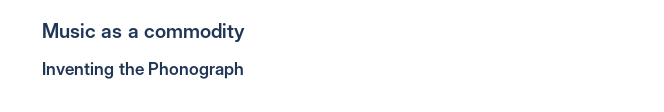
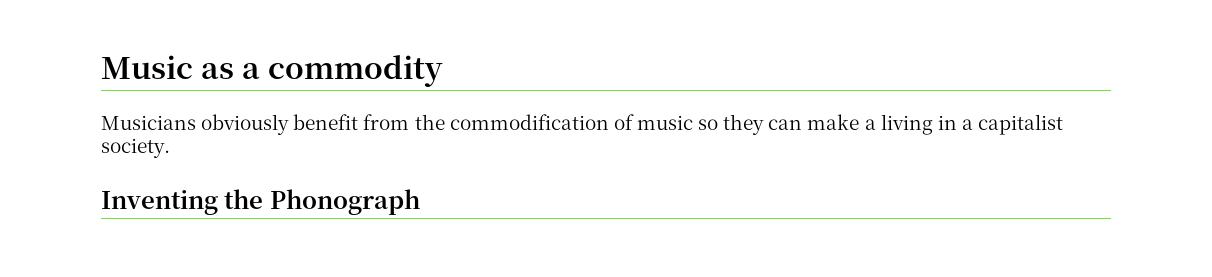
+ Musicians obviously benefit from the commodification of music so they can make a living in a capitalist society.

